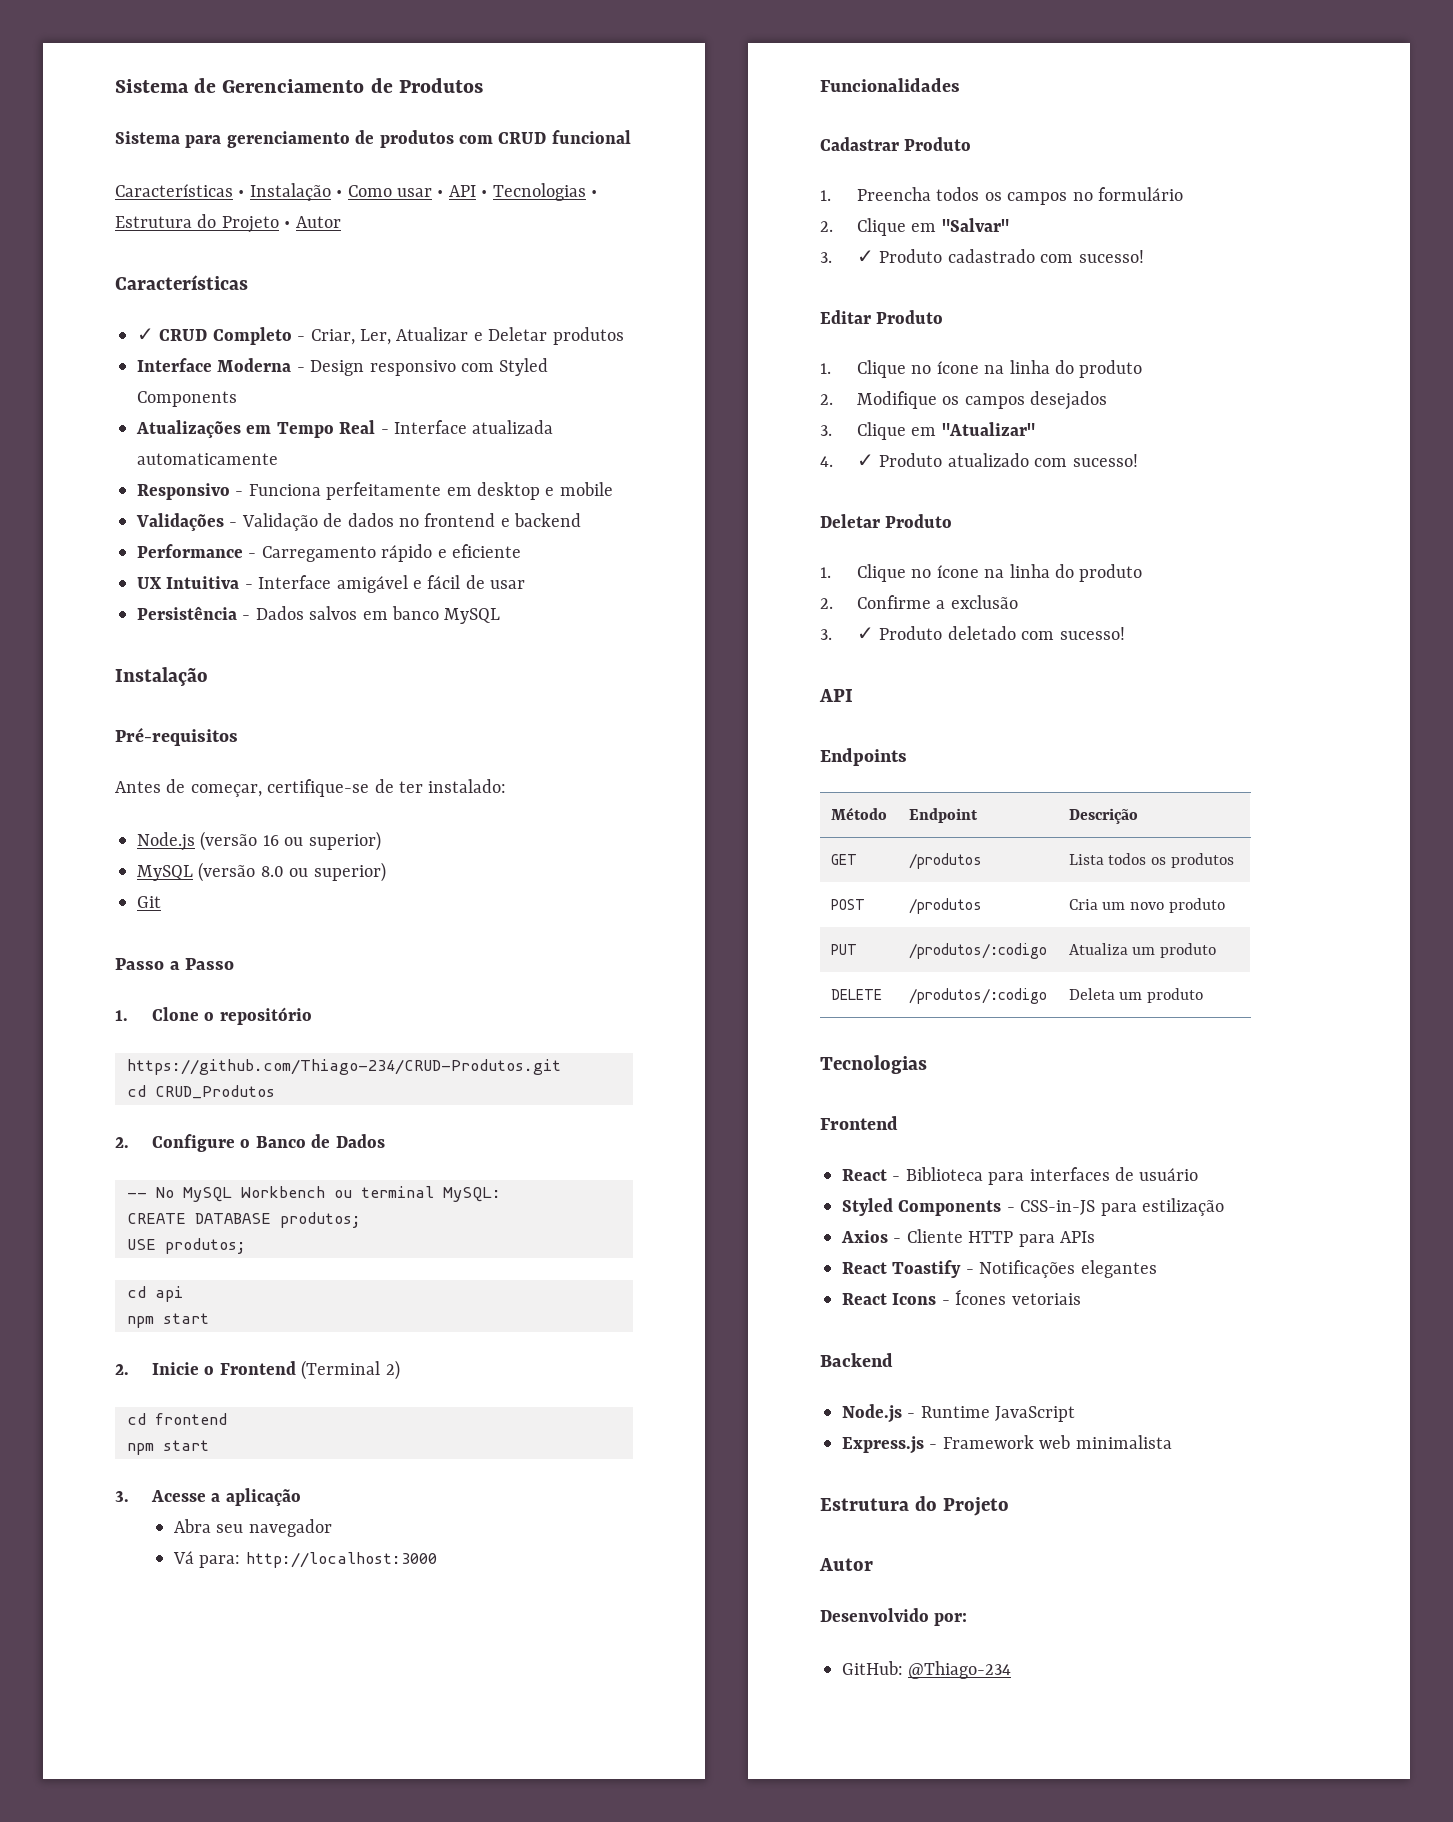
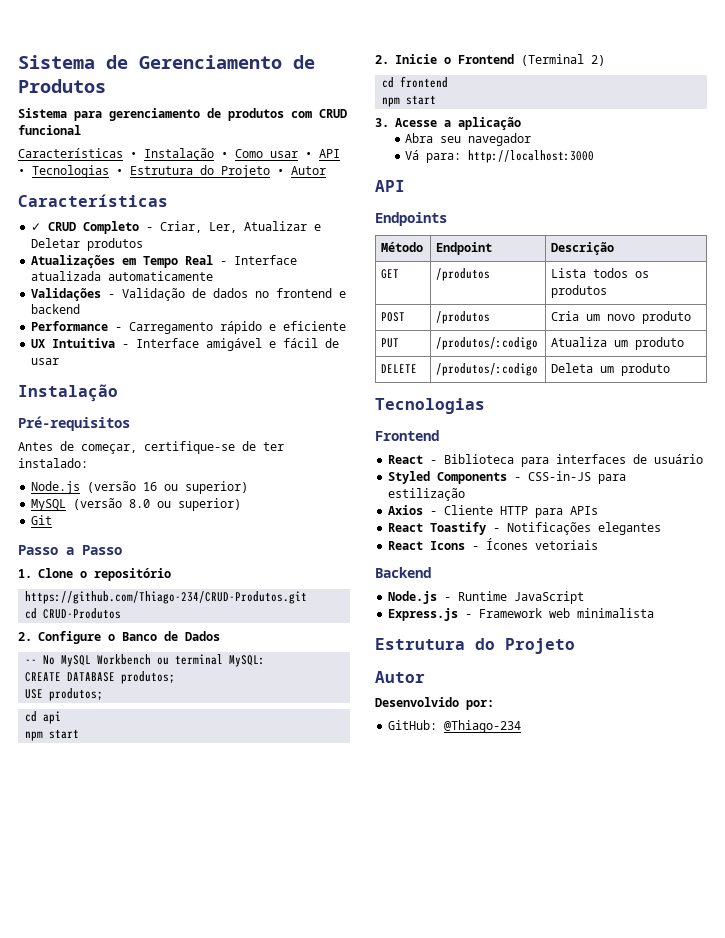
- Interface Moderna - Design responsivo com Styled Components
- Responsivo - Funciona perfeitamente em desktop e mobile
- Persistência - Dados salvos em banco MySQL
- cd CRUD_Produtos
+ cd CRUD-Produtos
- Funcionalidades
- Cadastrar Produto
- 1. Preencha todos os campos no formulário
- 2. Clique em "Salvar"
- 3. ✓ Produto cadastrado com sucesso!
- Editar Produto
- 1. Clique no ícone na linha do produto
- 2. Modifique os campos desejados
- 3. Clique em "Atualizar"
- 4. ✓ Produto atualizado com sucesso!
- Deletar Produto
- 1. Clique no ícone na linha do produto
- 2. Confirme a exclusão
- 3. ✓ Produto deletado com sucesso!

